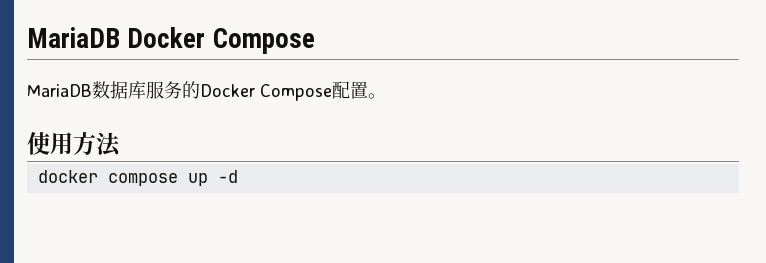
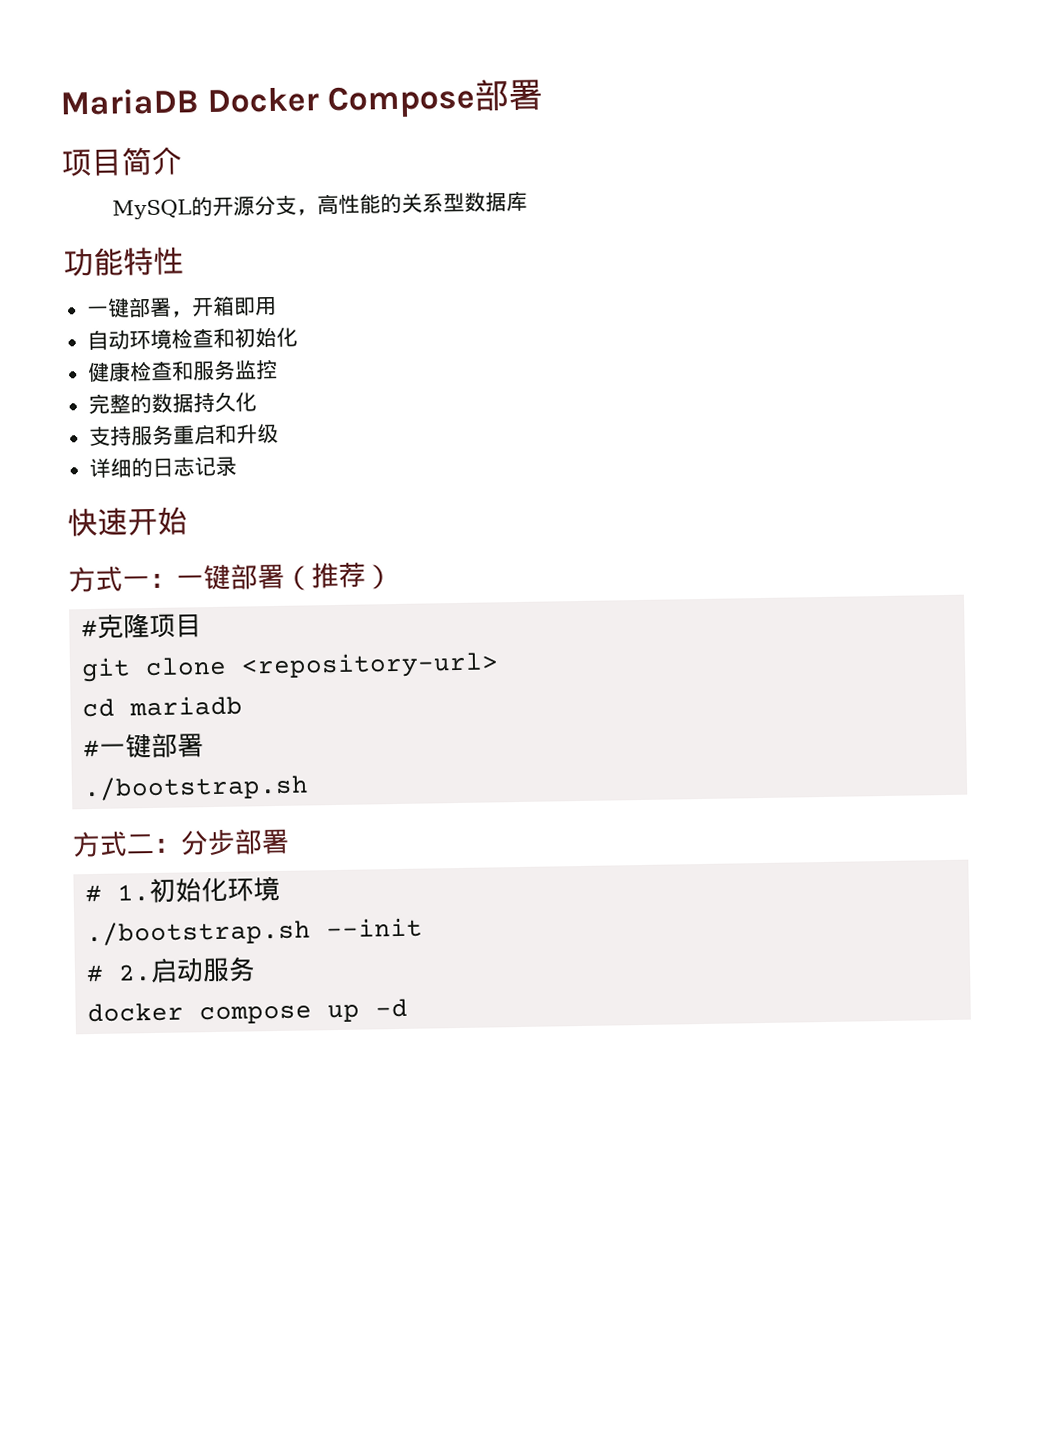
- MariaDB Docker Compose
- MariaDB数据库服务的Docker Compose配置。
- 使用方法
+ MariaDB Docker Compose部署
+ 项目简介
+ MySQL的开源分支，高性能的关系型数据库
+ 功能特性
+ 一键部署，开箱即用
+ 自动环境检查和初始化
+ 健康检查和服务监控
+ 完整的数据持久化
+ 支持服务重启和升级
+ 详细的日志记录
+ 快速开始
+ 方式一：一键部署（推荐）
+ #克隆项目
+ git clone <repository-url>
+ cd mariadb
+ #一键部署
+ ./bootstrap.sh
+ 方式二：分步部署
+ # 1.初始化环境
+ ./bootstrap.sh --init
+ # 2.启动服务

